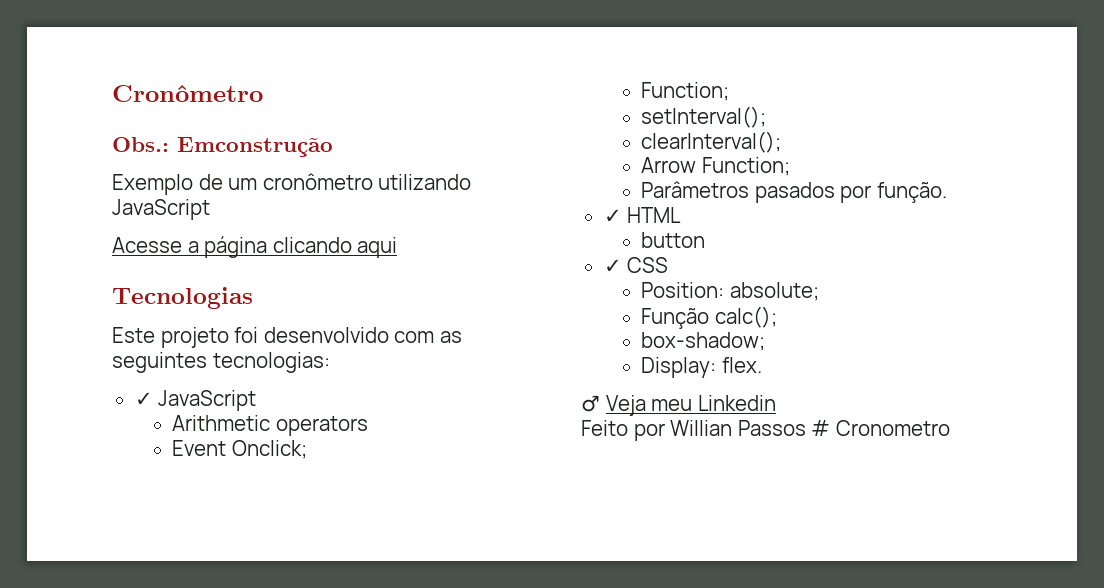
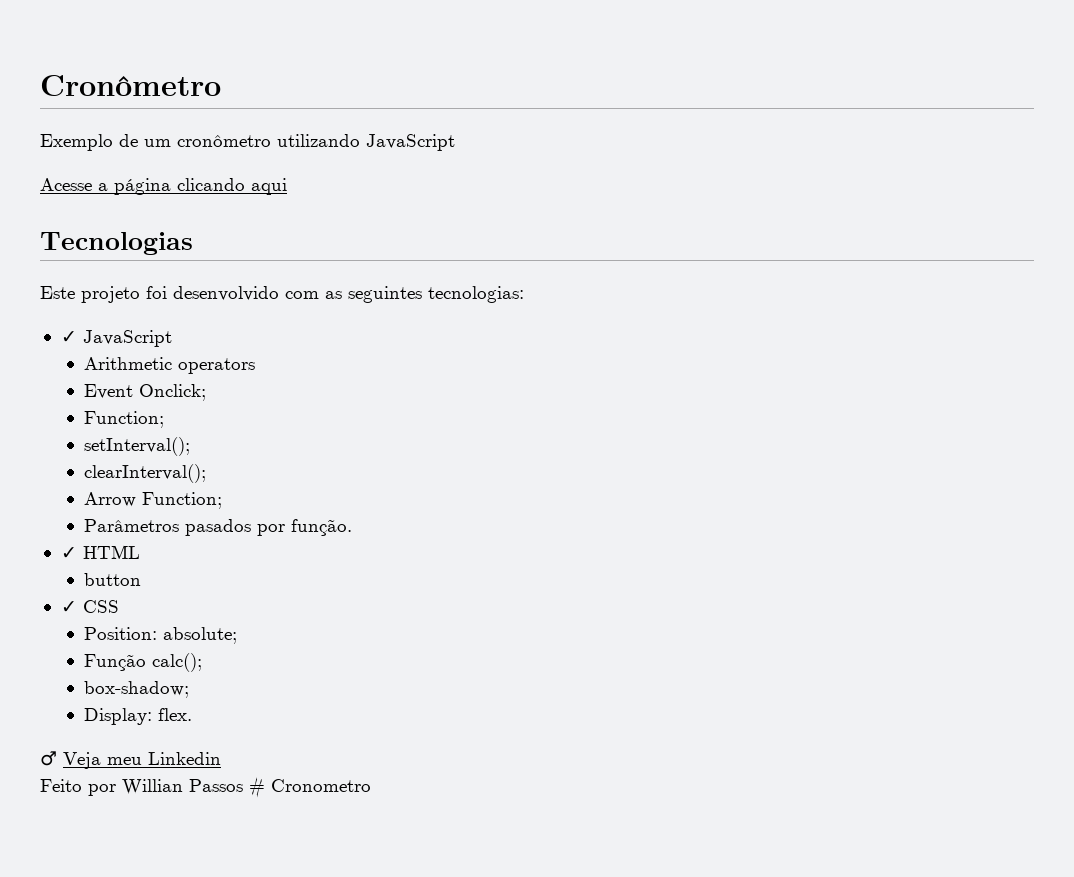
- Obs.: Emconstrução

